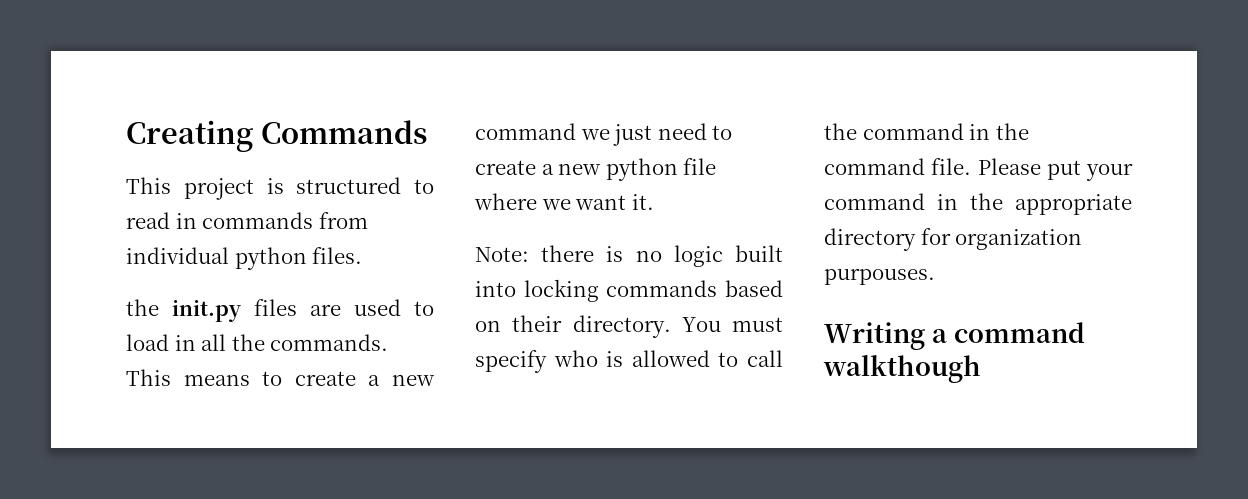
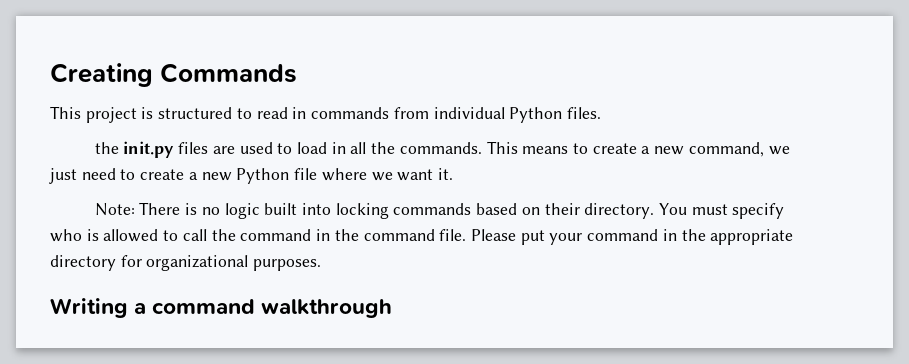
- This project is structured to read in commands from individual python files.
+ This project is structured to read in commands from individual Python files.
- This means to create a new command we just need to create a new python file where we want it.
+ This means to create a new command, we just need to create a new Python file where we want it.
- Note: there is no logic built into locking commands based on their directory.
+ Note: There is no logic built into locking commands based on their directory.
- Please put your command in the appropriate directory for organization purpouses.
+ Please put your command in the appropriate directory for organizational purposes.
- Writing a command walkthough
+ Writing a command walkthrough

